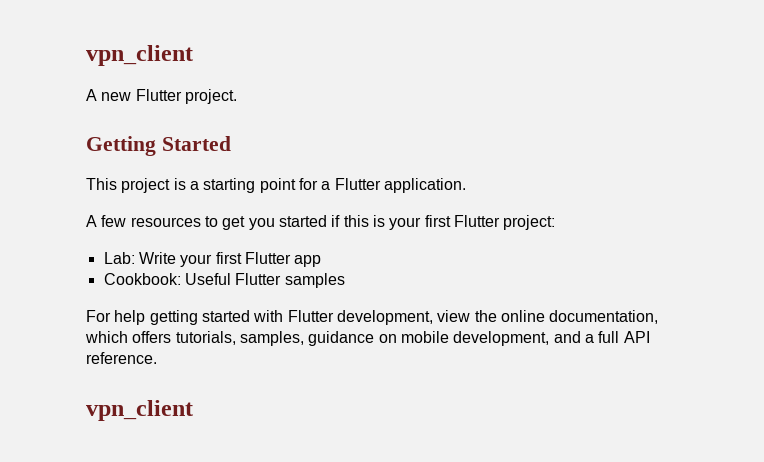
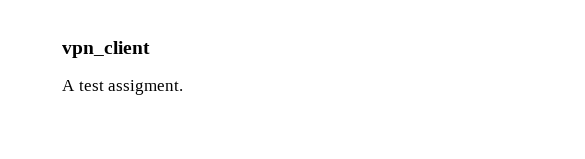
- A new Flutter project.
- Getting Started
- This project is a starting point for a Flutter application.
- A few resources to get you started if this is your first Flutter project:
- Lab: Write your first Flutter app
- Cookbook: Useful Flutter samples
- For help getting started with Flutter development, view the online documentation, which offers tutorials, samples, guidance on mobile development, and a full API reference.
- vpn_client
+ A test assigment.

